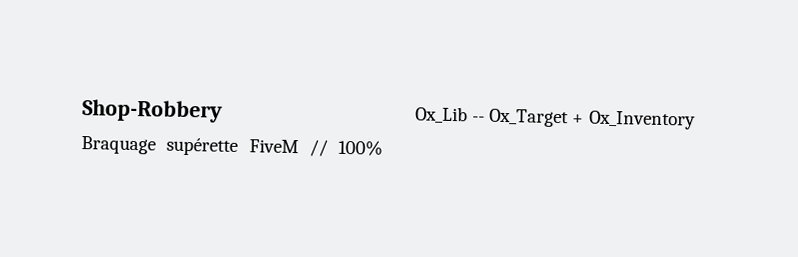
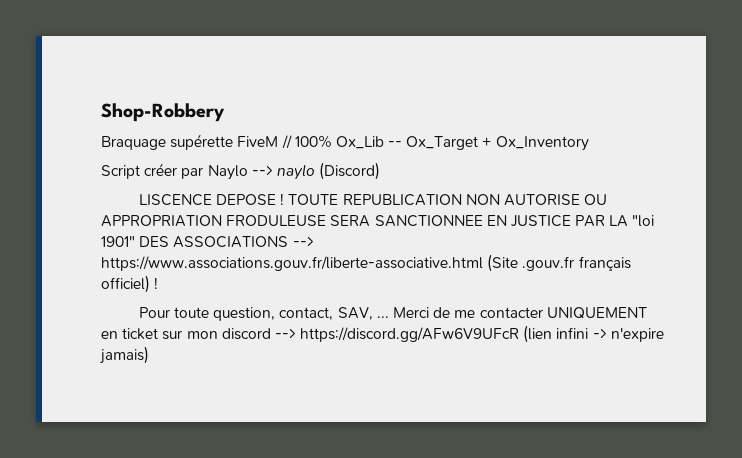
+ Script créer par Naylo --> naylo (Discord)
+ LISCENCE DEPOSE ! TOUTE REPUBLICATION NON AUTORISE OU APPROPRIATION FRODULEUSE SERA SANCTIONNEE EN JUSTICE PAR LA "loi 1901" DES ASSOCIATIONS --> https://www.associations.gouv.fr/liberte-associative.html (Site .gouv.fr français officiel) !
+ Pour toute question, contact, SAV, ... Merci de me contacter UNIQUEMENT en ticket sur mon discord --> https://discord.gg/AFw6V9UFcR (lien infini -> n'expire jamais)

